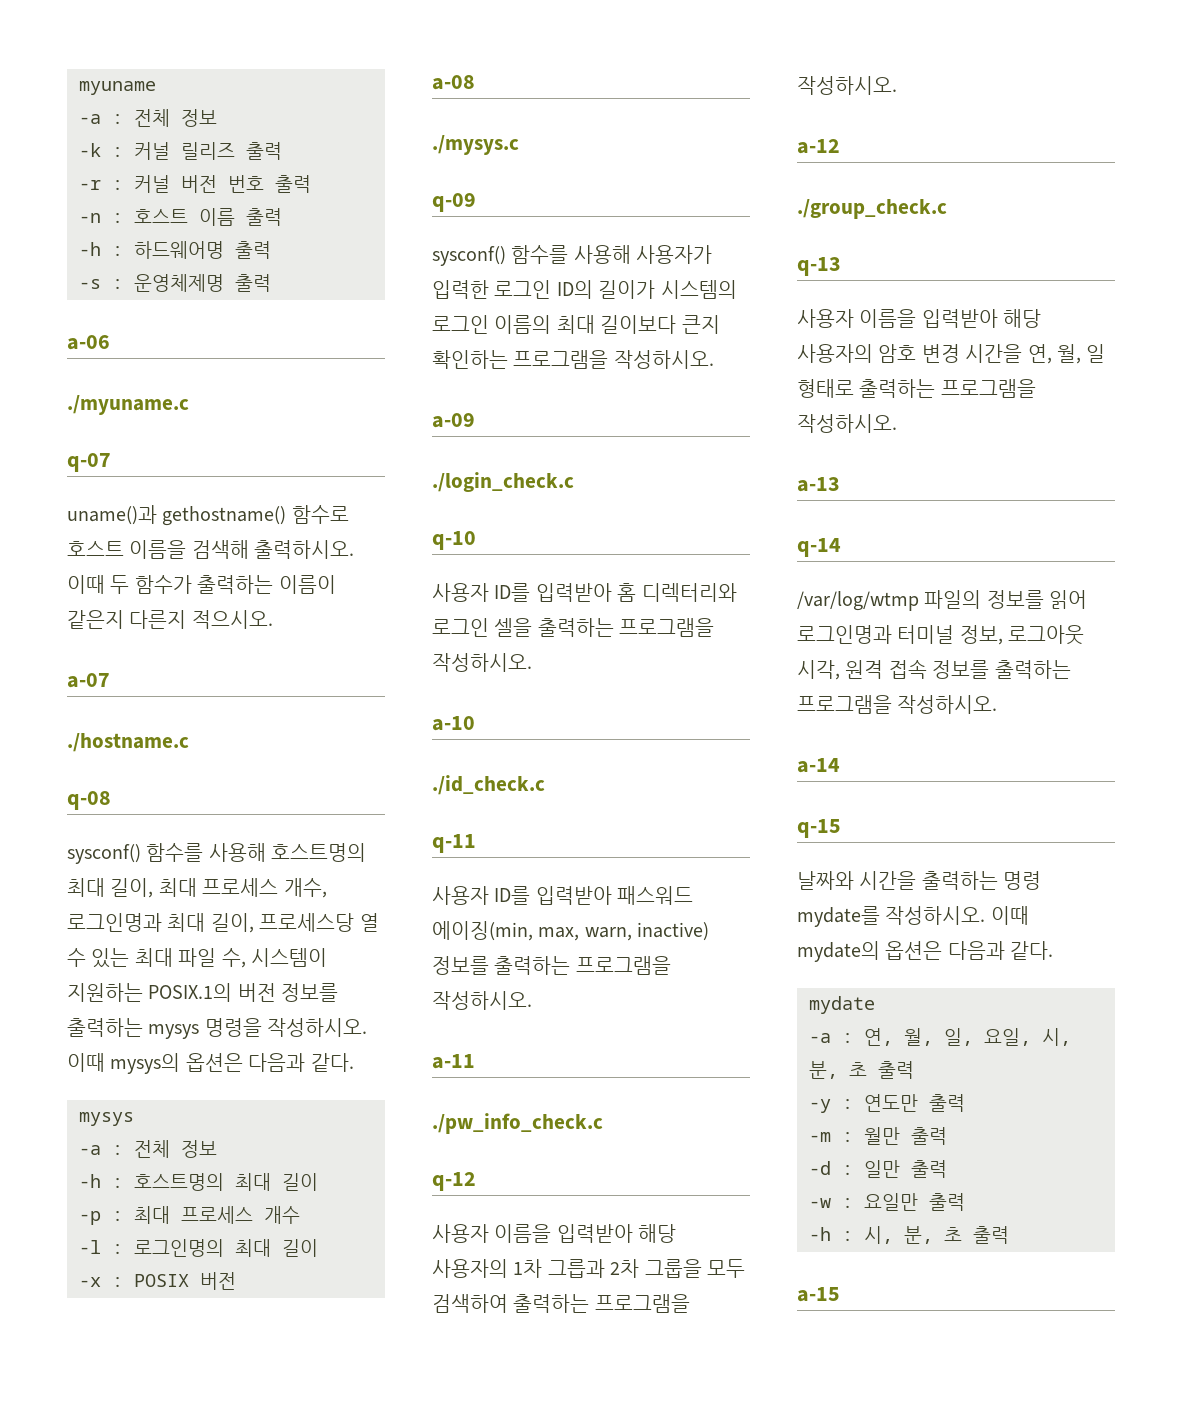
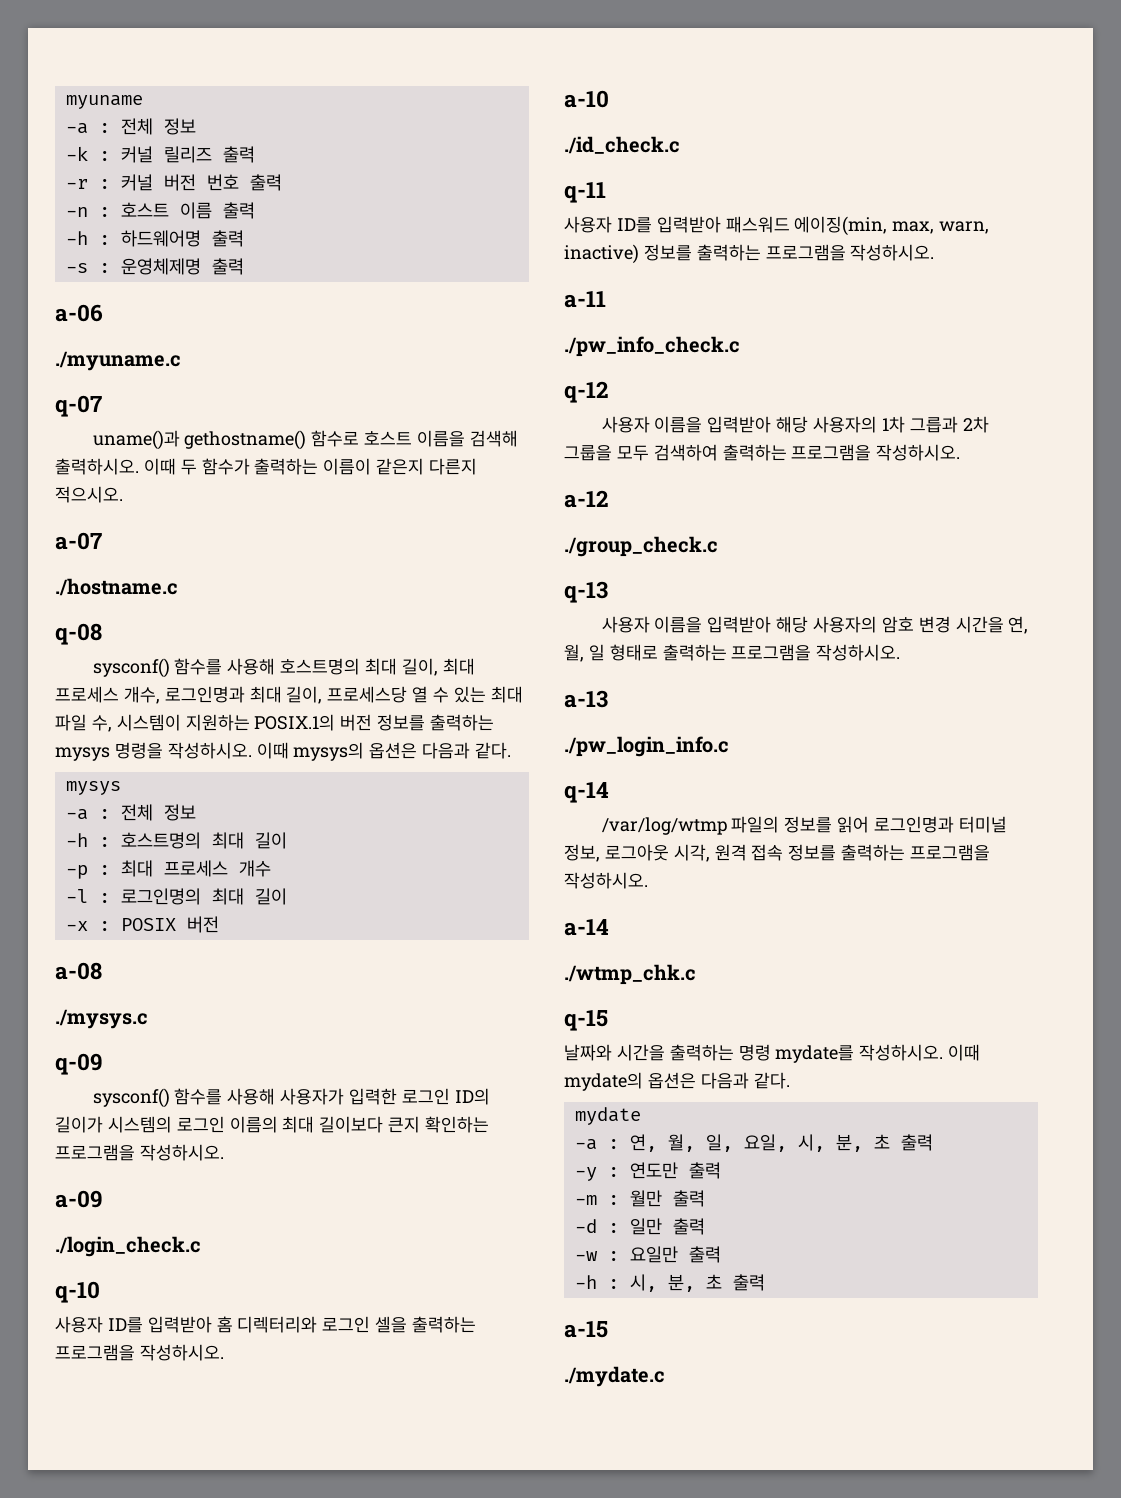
+ ./pw_login_info.c
+ ./wtmp_chk.c
+ ./mydate.c

